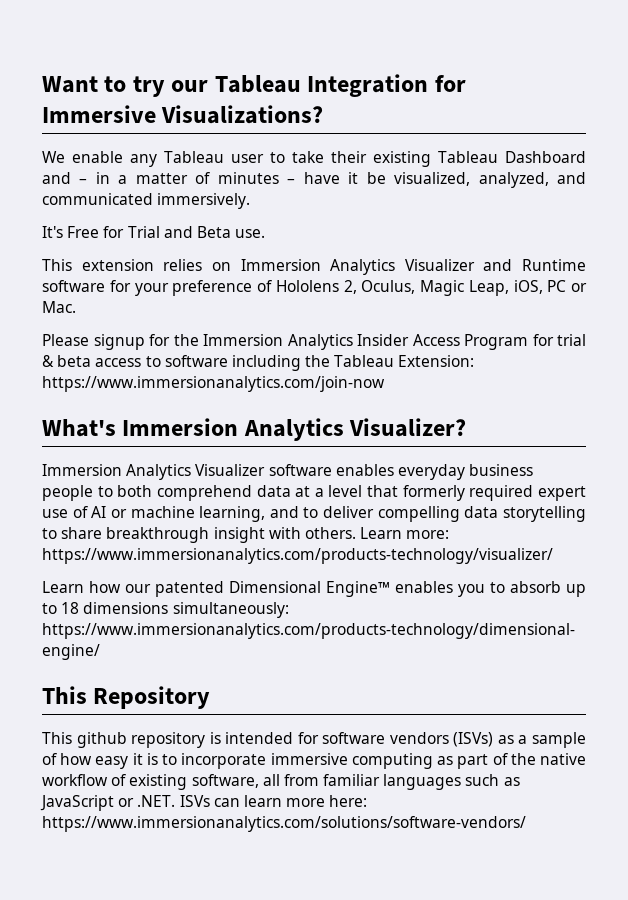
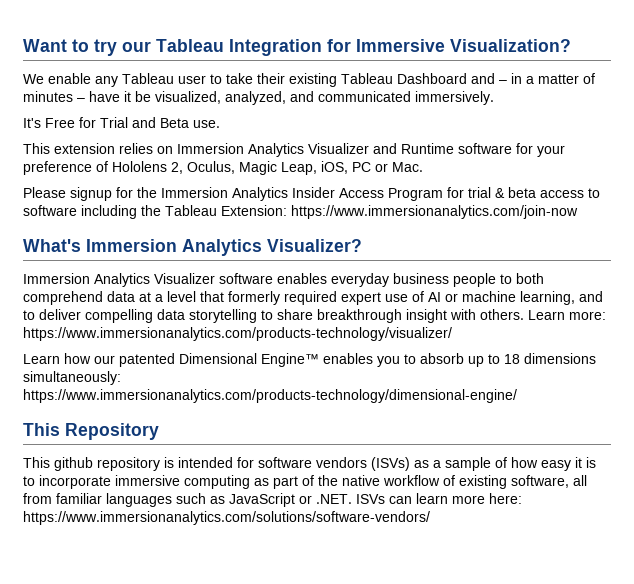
- Want to try our Tableau Integration for Immersive Visualizations?
+ Want to try our Tableau Integration for Immersive Visualization?

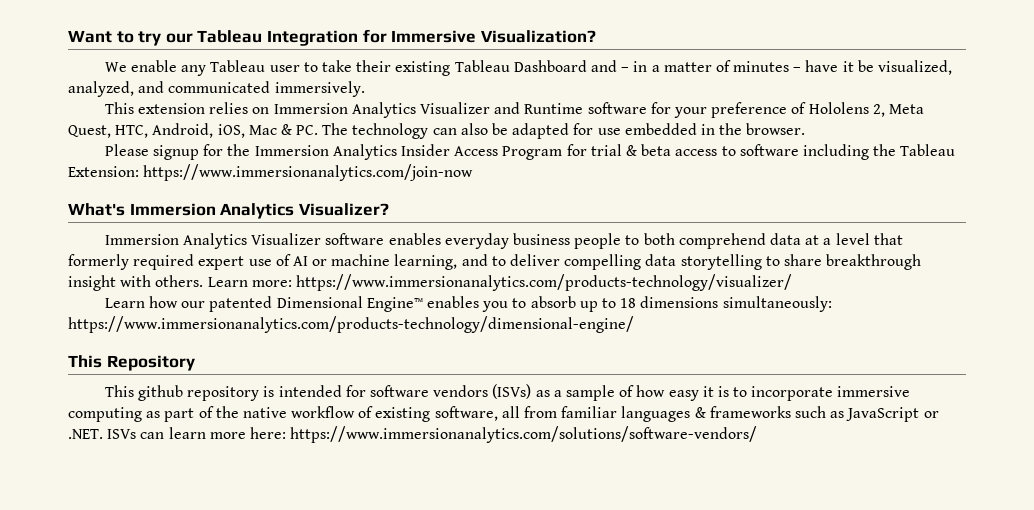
- It's Free for Trial and Beta use.
- This extension relies on Immersion Analytics Visualizer and Runtime software for your preference of Hololens 2, Oculus, Magic Leap, iOS, PC or Mac.
+ This extension relies on Immersion Analytics Visualizer and Runtime software for your preference of Hololens 2, Meta Quest, HTC, Android, iOS, Mac & PC. The technology can also be adapted for use embedded in the browser.
- This github repository is intended for software vendors (ISVs) as a sample of how easy it is to incorporate immersive computing as part of the native workflow of existing software, all from familiar languages such as JavaScript or .NET. ISVs can learn more here: https://www.immersionanalytics.com/solutions/software-vendors/
+ This github repository is intended for software vendors (ISVs) as a sample of how easy it is to incorporate immersive computing as part of the native workflow of existing software, all from familiar languages & frameworks such as JavaScript or .NET. ISVs can learn more here: https://www.immersionanalytics.com/solutions/software-vendors/

